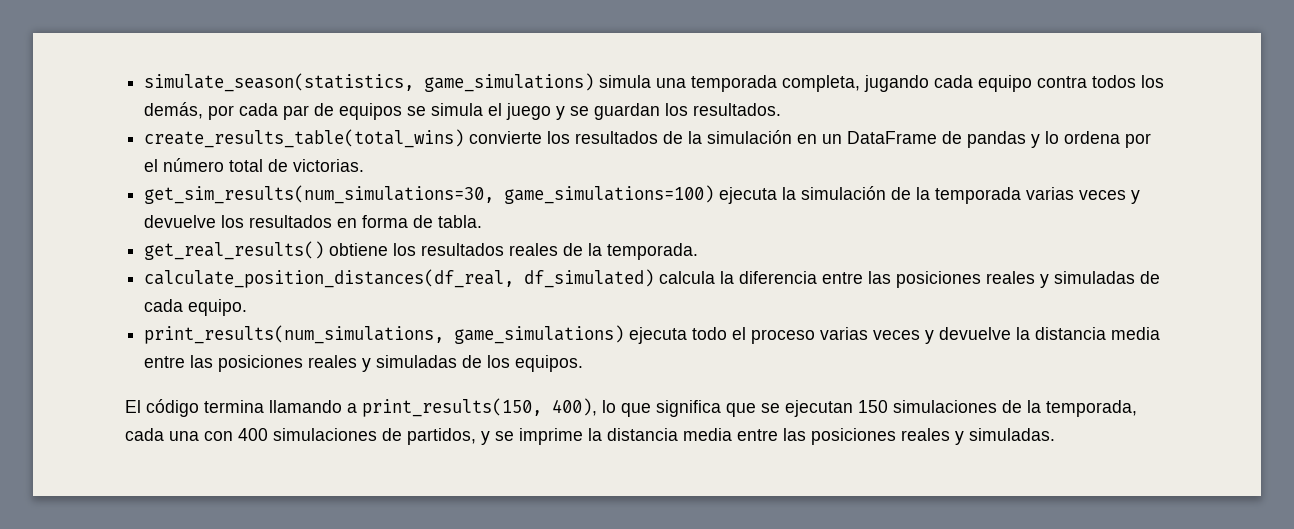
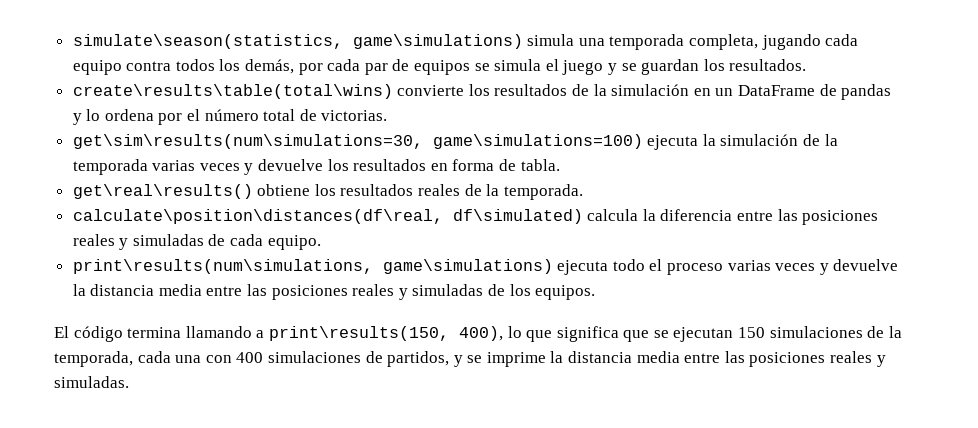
- simulate_season(statistics, game_simulations) simula una temporada completa, jugando cada equipo contra todos los demás, por cada par de equipos se simula el juego y se guardan los resultados.
+ simulate\season(statistics, game\simulations) simula una temporada completa, jugando cada equipo contra todos los demás, por cada par de equipos se simula el juego y se guardan los resultados.
- create_results_table(total_wins) convierte los resultados de la simulación en un DataFrame de pandas y lo ordena por el número total de victorias.
+ create\results\table(total\wins) convierte los resultados de la simulación en un DataFrame de pandas y lo ordena por el número total de victorias.
- get_sim_results(num_simulations=30, game_simulations=100) ejecuta la simulación de la temporada varias veces y devuelve los resultados en forma de tabla.
+ get\sim\results(num\simulations=30, game\simulations=100) ejecuta la simulación de la temporada varias veces y devuelve los resultados en forma de tabla.
- get_real_results() obtiene los resultados reales de la temporada.
+ get\real\results() obtiene los resultados reales de la temporada.
- calculate_position_distances(df_real, df_simulated) calcula la diferencia entre las posiciones reales y simuladas de cada equipo.
+ calculate\position\distances(df\real, df\simulated) calcula la diferencia entre las posiciones reales y simuladas de cada equipo.
- print_results(num_simulations, game_simulations) ejecuta todo el proceso varias veces y devuelve la distancia media entre las posiciones reales y simuladas de los equipos.
+ print\results(num\simulations, game\simulations) ejecuta todo el proceso varias veces y devuelve la distancia media entre las posiciones reales y simuladas de los equipos.
- El código termina llamando a print_results(150, 400), lo que significa que se ejecutan 150 simulaciones de la temporada, cada una con 400 simulaciones de partidos, y se imprime la distancia media entre las posiciones reales y simuladas.
+ El código termina llamando a print\results(150, 400), lo que significa que se ejecutan 150 simulaciones de la temporada, cada una con 400 simulaciones de partidos, y se imprime la distancia media entre las posiciones reales y simuladas.

